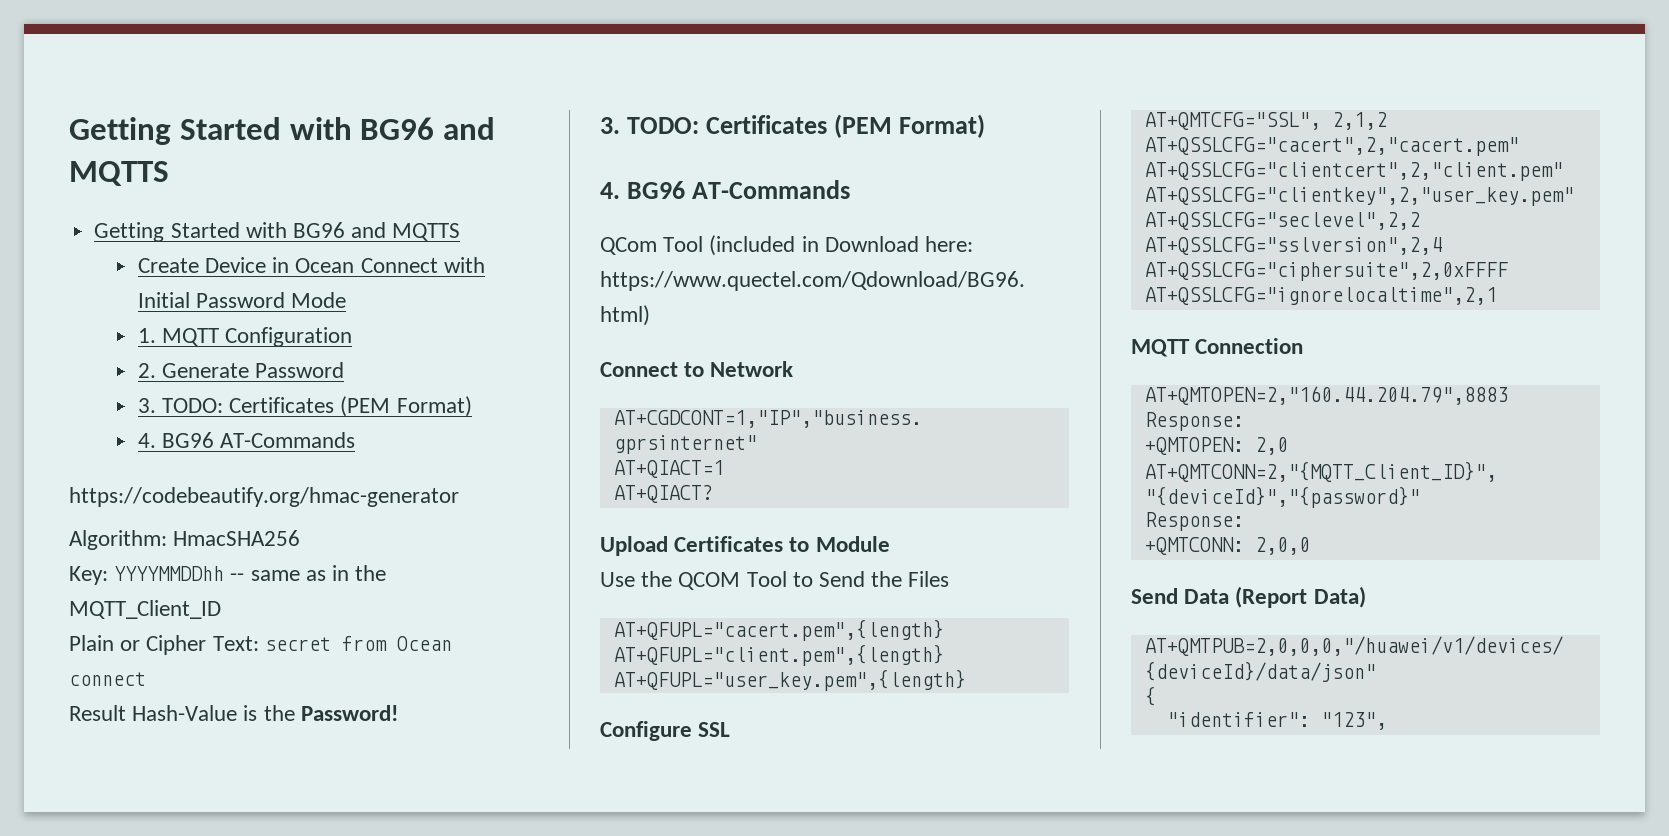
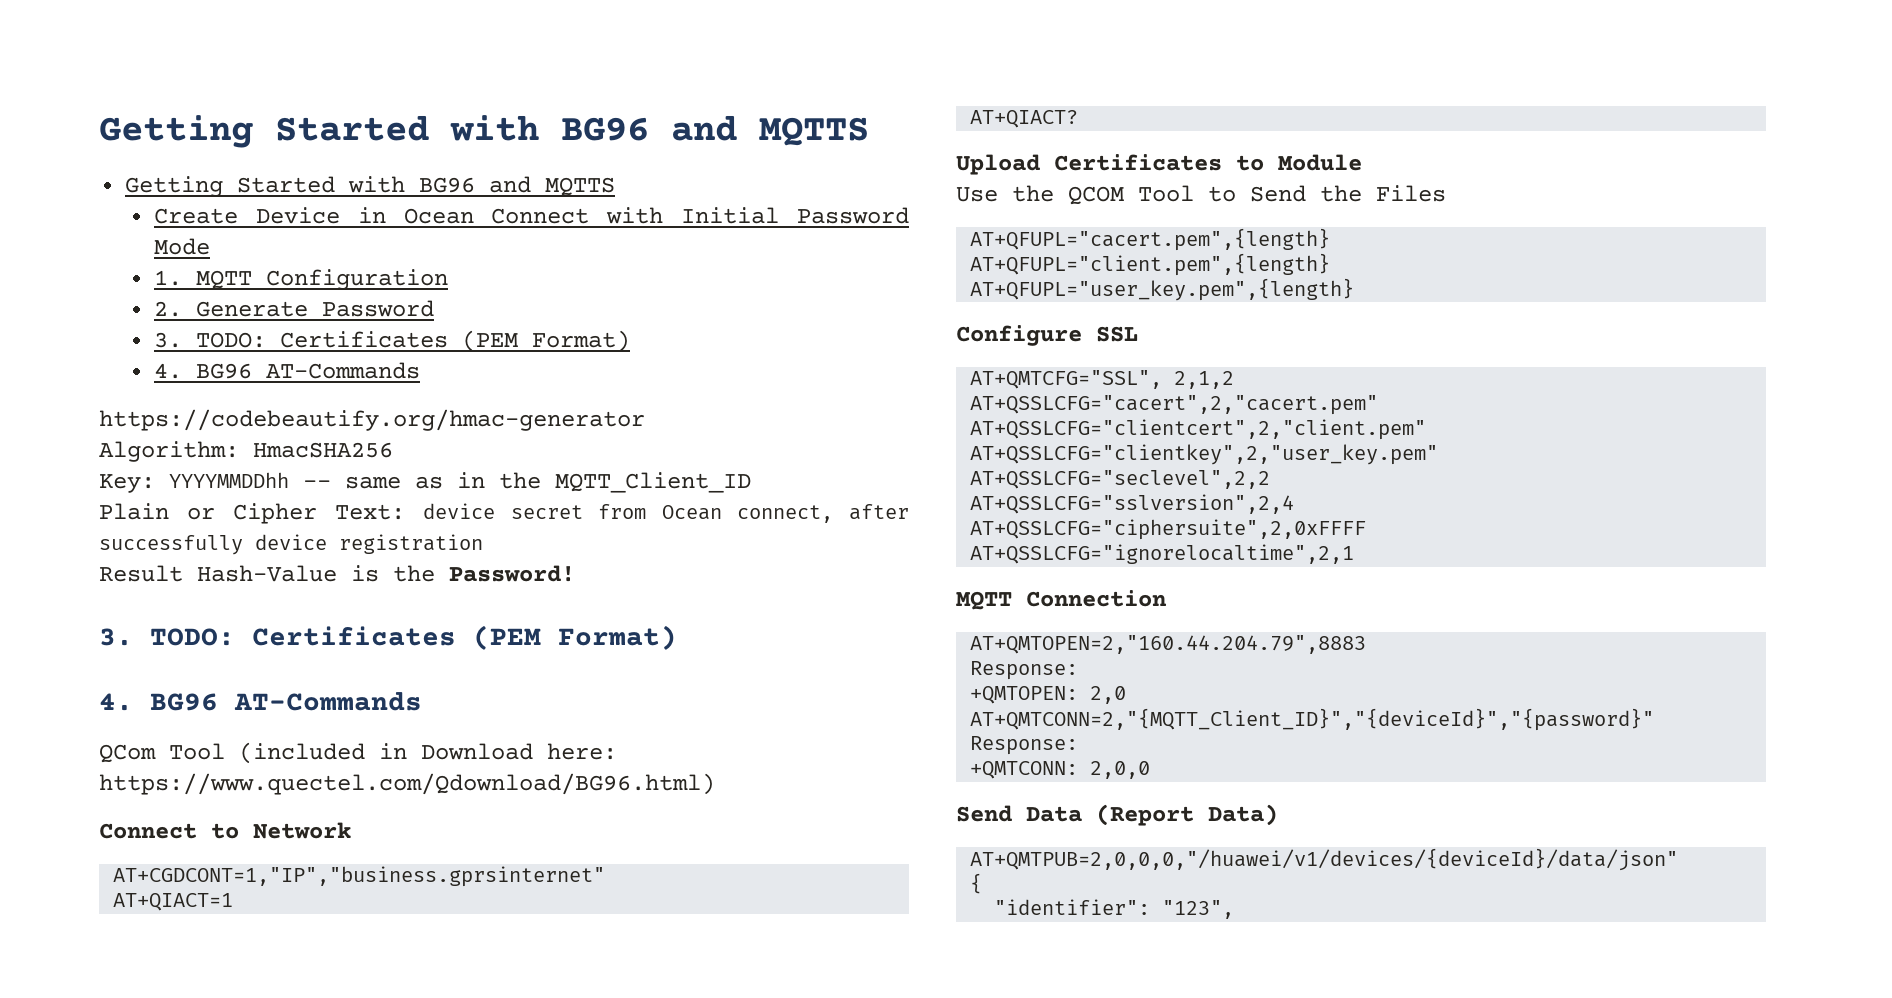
- Plain or Cipher Text: secret from Ocean connect
+ Plain or Cipher Text: device secret from Ocean connect, after successfully device registration

